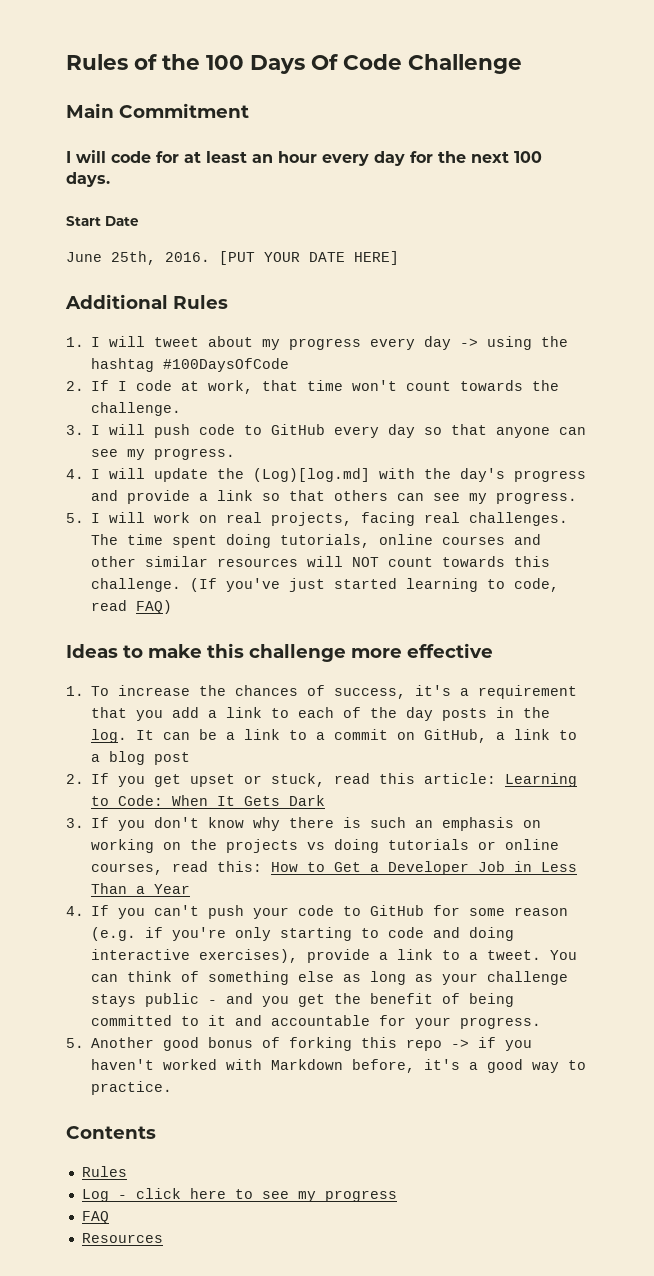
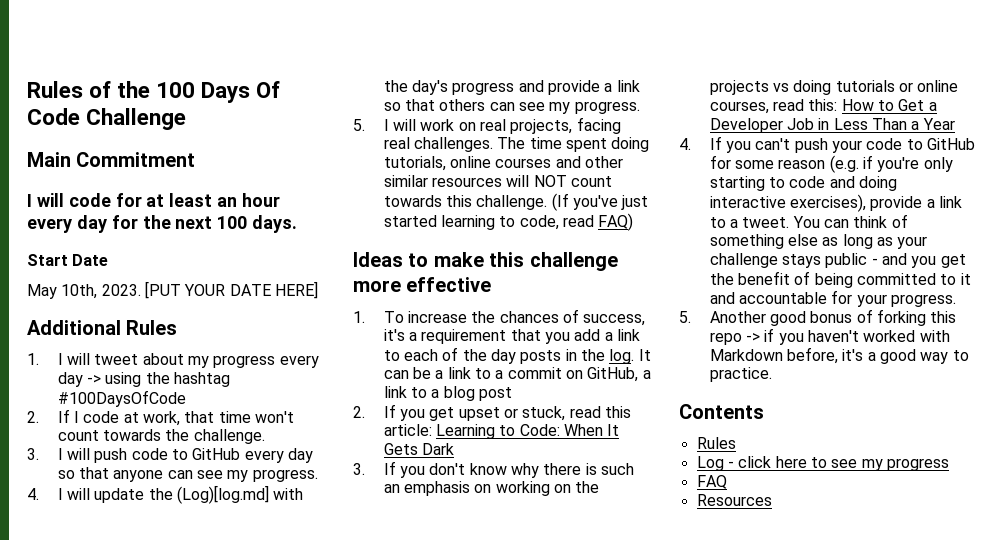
- June 25th, 2016.
+ May 10th, 2023.

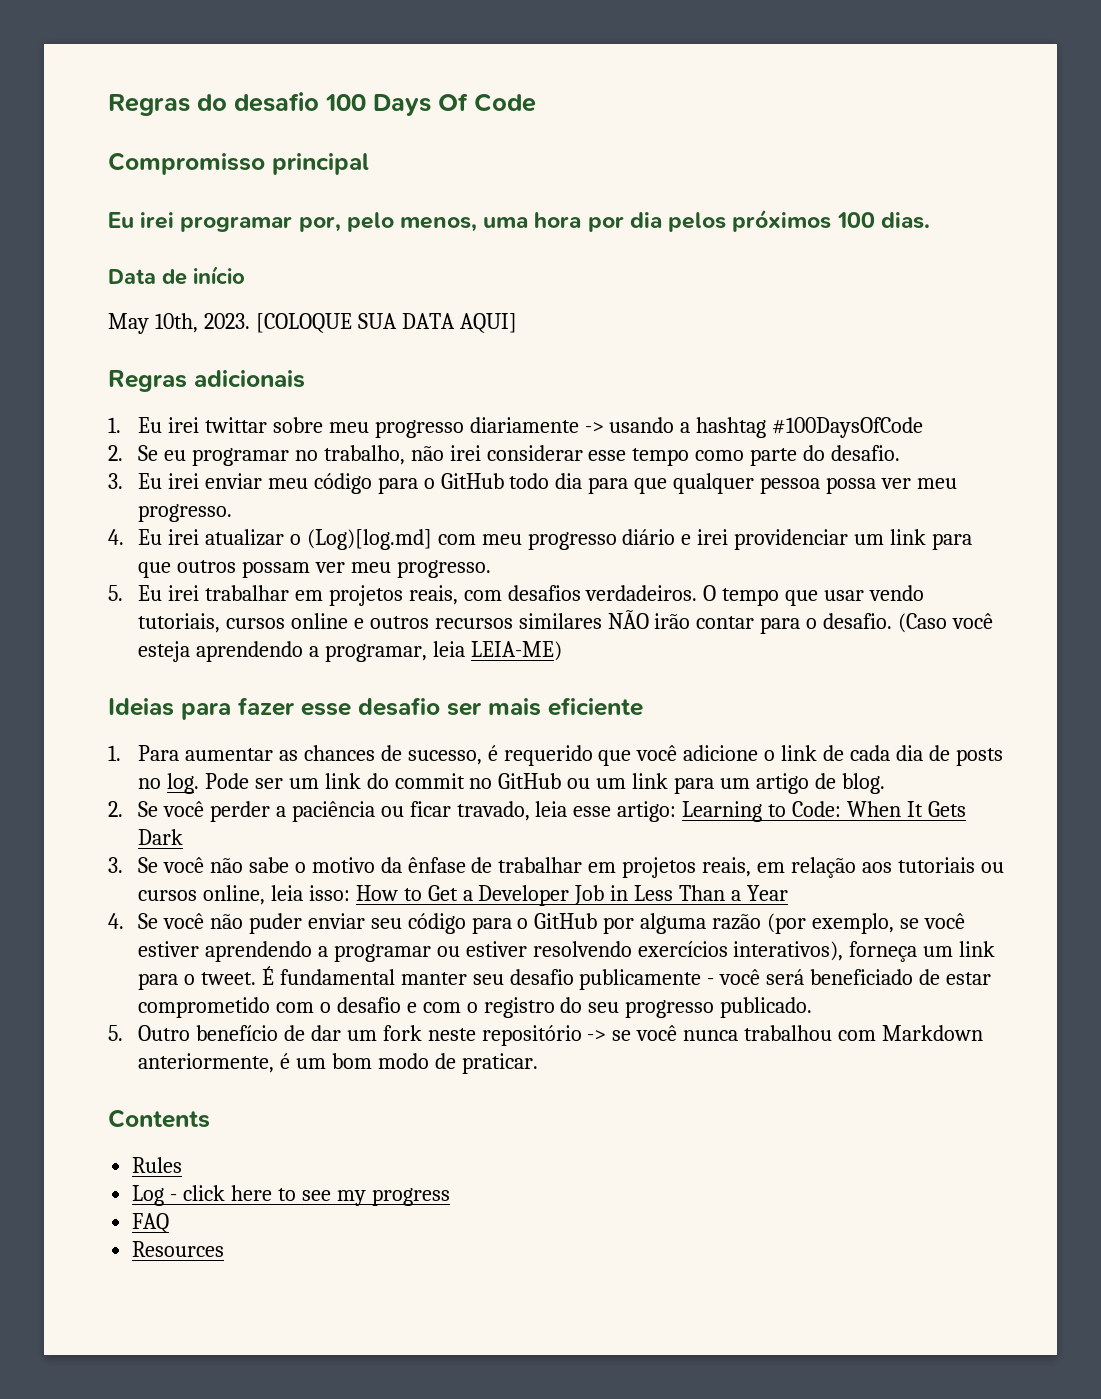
- Rules of the 100 Days Of Code Challenge
- Main Commitment
- I will code for at least an hour every day for the next 100 days.
- Start Date
- May 10th, 2023. [PUT YOUR DATE HERE]
- Additional Rules
- 1. I will tweet about my progress every day -> using the hashtag #100DaysOfCode
- 2. If I code at work, that time won't count towards the challenge.
- 3. I will push code to GitHub every day so that anyone can see my progress.
- 4. I will update the (Log)[log.md] with the day's progress and provide a link so that others can see my progress.
- 5. I will work on real projects, facing real challenges. The time spent doing tutorials, online courses and other similar resources will NOT count towards this challenge. (If you've just started learning to code, read FAQ)
- Ideas to make this challenge more effective
- 1. To increase the chances of success, it's a requirement that you add a link to each of the day posts in the log. It can be a link to a commit on GitHub, a link to a blog post
- 2. If you get upset or stuck, read this article: Learning to Code: When It Gets Dark
+ Regras do desafio 100 Days Of Code
+ Compromisso principal
+ Eu irei programar por, pelo menos, uma hora por dia pelos próximos 100 dias.
+ Data de início
+ May 10th, 2023. [COLOQUE SUA DATA AQUI]
+ Regras adicionais
+ 1. Eu irei twittar sobre meu progresso diariamente -> usando a hashtag #100DaysOfCode
+ 2. Se eu programar no trabalho, não irei considerar esse tempo como parte do desafio.
+ 3. Eu irei enviar meu código para o GitHub todo dia para que qualquer pessoa possa ver meu progresso.
+ 4. Eu irei atualizar o (Log)[log.md] com meu progresso diário e irei providenciar um link para que outros possam ver meu progresso.
+ 5. Eu irei trabalhar em projetos reais, com desafios verdadeiros. O tempo que usar vendo tutoriais, cursos online e outros recursos similares NÃO irão contar para o desafio. (Caso você esteja aprendendo a programar, leia LEIA-ME)
+ Ideias para fazer esse desafio ser mais eficiente
+ 1. Para aumentar as chances de sucesso, é requerido que você adicione o link de cada dia de posts no log. Pode ser um link do commit no GitHub ou um link para um artigo de blog.
+ 2. Se você perder a paciência ou ficar travado, leia esse artigo: Learning to Code: When It Gets Dark
- 3. If you don't know why there is such an emphasis on working on the projects vs doing tutorials or online courses, read this: How to Get a Developer Job in Less Than a Year
+ 3. Se você não sabe o motivo da ênfase de trabalhar em projetos reais, em relação aos tutoriais ou cursos online, leia isso: How to Get a Developer Job in Less Than a Year
- 4. If you can't push your code to GitHub for some reason (e.g. if you're only starting to code and doing interactive exercises), provide a link to a tweet. You can think of something else as long as your challenge stays public - and you get the benefit of being committed to it and accountable for your progress.
- 5. Another good bonus of forking this repo -> if you haven't worked with Markdown before, it's a good way to practice.
+ 4. Se você não puder enviar seu código para o GitHub por alguma razão (por exemplo, se você estiver aprendendo a programar ou estiver resolvendo exercícios interativos), forneça um link para o tweet. É fundamental manter seu desafio publicamente - você será beneficiado de estar comprometido com o desafio e com o registro do seu progresso publicado.
+ 5. Outro benefício de dar um fork neste repositório -> se você nunca trabalhou com Markdown anteriormente, é um bom modo de praticar.

